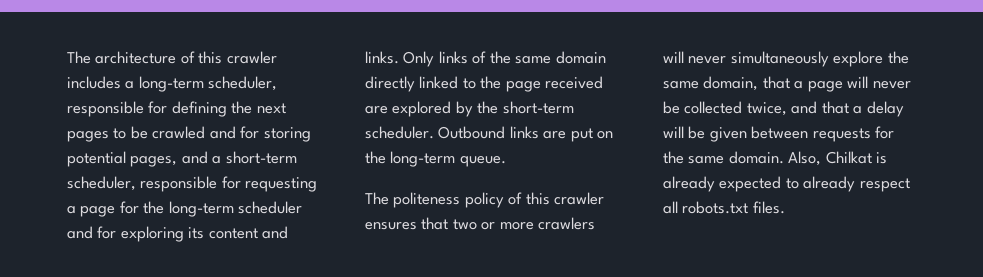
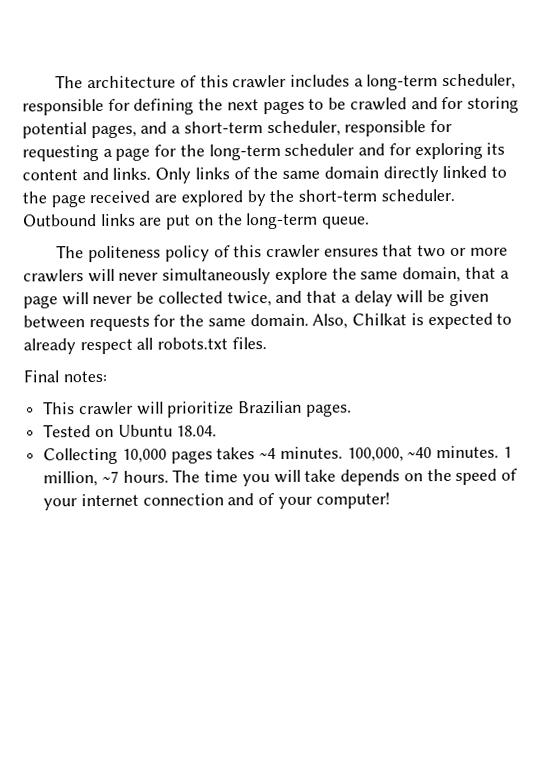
- Also, Chilkat is already expected to already respect all robots.txt files.
+ Also, Chilkat is expected to already respect all robots.txt files.
+ Final notes:
+ This crawler will prioritize Brazilian pages.
+ Tested on Ubuntu 18.04.
+ Collecting 10,000 pages takes ~4 minutes. 100,000, ~40 minutes. 1 million, ~7 hours. The time you will take depends on the speed of your internet connection and of your computer!

